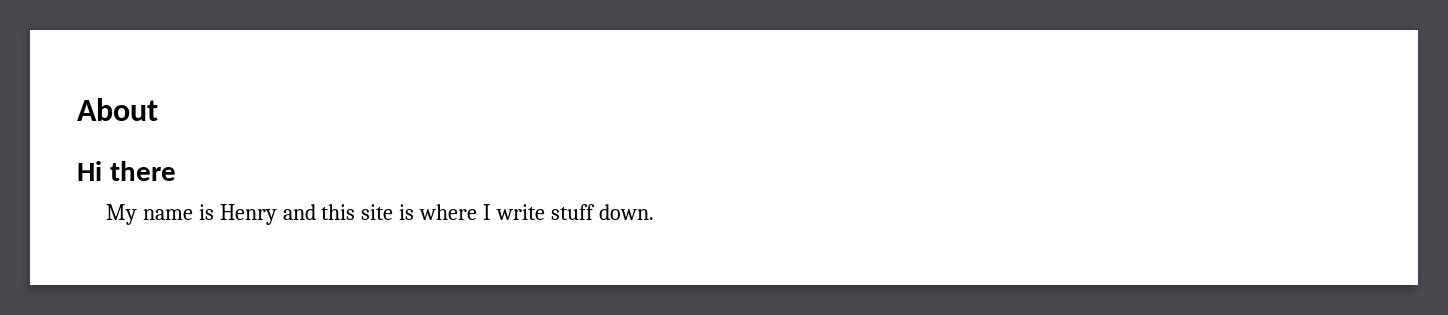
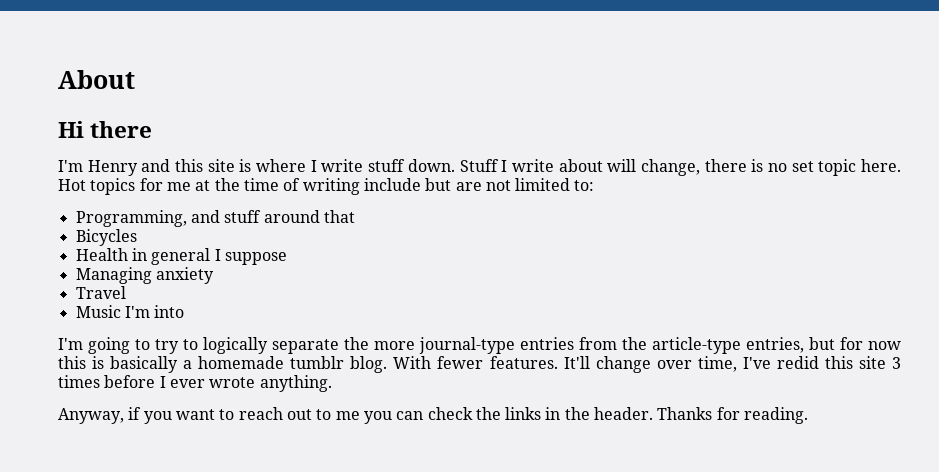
- My name is Henry and this site is where I write stuff down.
+ I'm Henry and this site is where I write stuff down.
+ Stuff I write about will change, there is no set topic here. Hot topics for me at the time of writing include but are not limited to:
+ Programming, and stuff around that
+ Bicycles
+ Health in general I suppose
+ Managing anxiety
+ Travel
+ Music I'm into
+ I'm going to try to logically separate the more journal-type entries from the article-type entries, but for now this is basically a homemade tumblr blog. With fewer features. It'll change over time, I've redid this site 3 times before I ever wrote anything.
+ Anyway, if you want to reach out to me you can check the links in the header. Thanks for reading.

